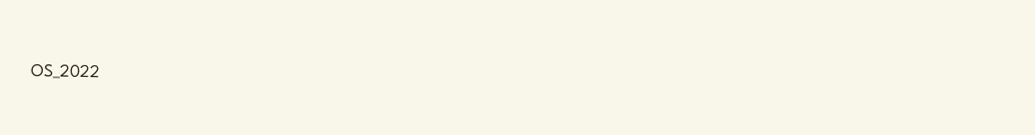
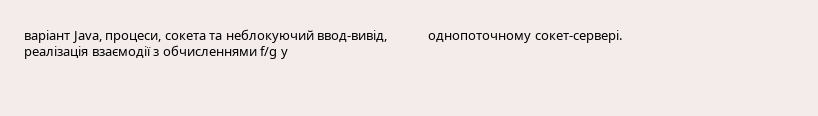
- OS_2022
+ варіант Java, процеси, сокета та неблокуючий ввод-вивід, реалізація взаємодії з обчисленнями f/g у однопоточному сокет-сервері.

